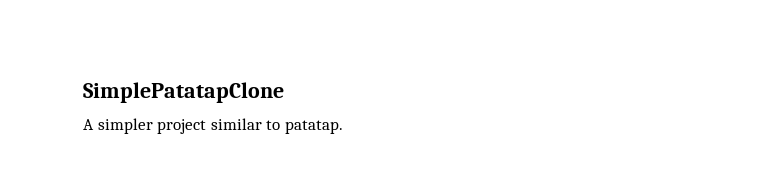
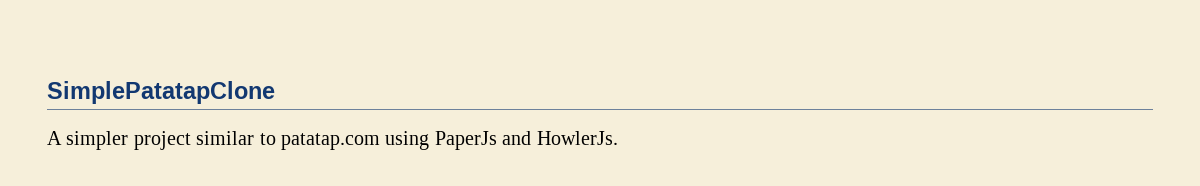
- A simpler project similar to patatap.
+ A simpler project similar to patatap.com using PaperJs and HowlerJs.

